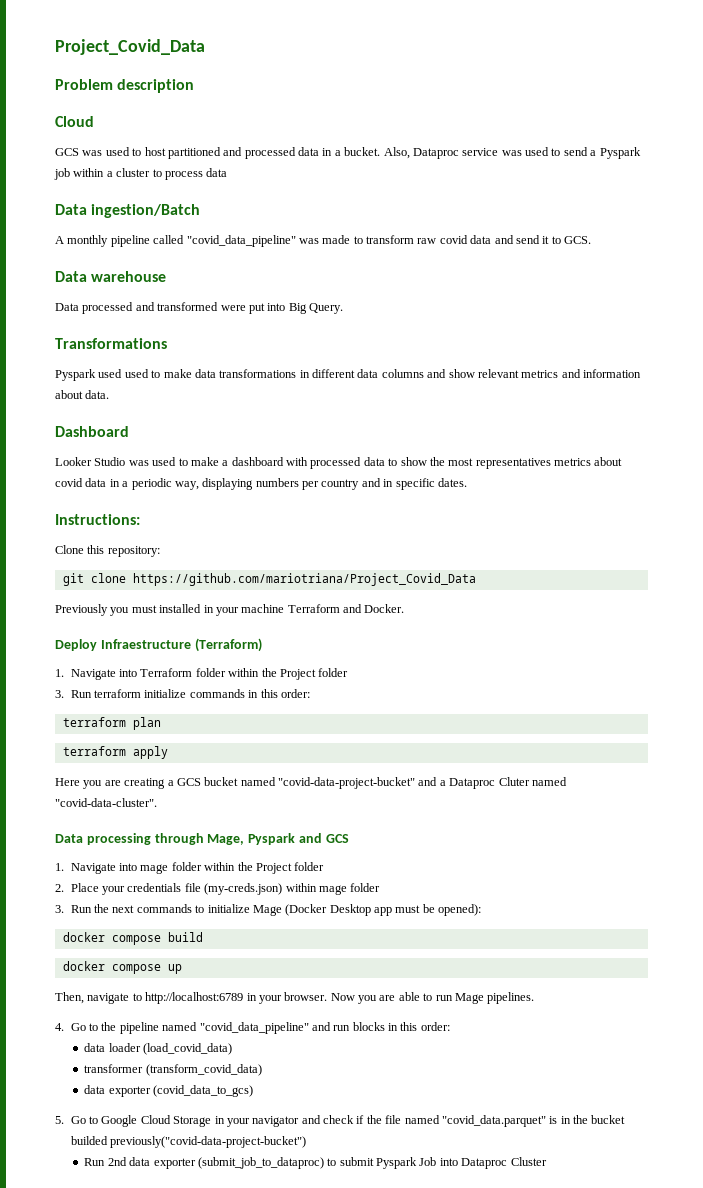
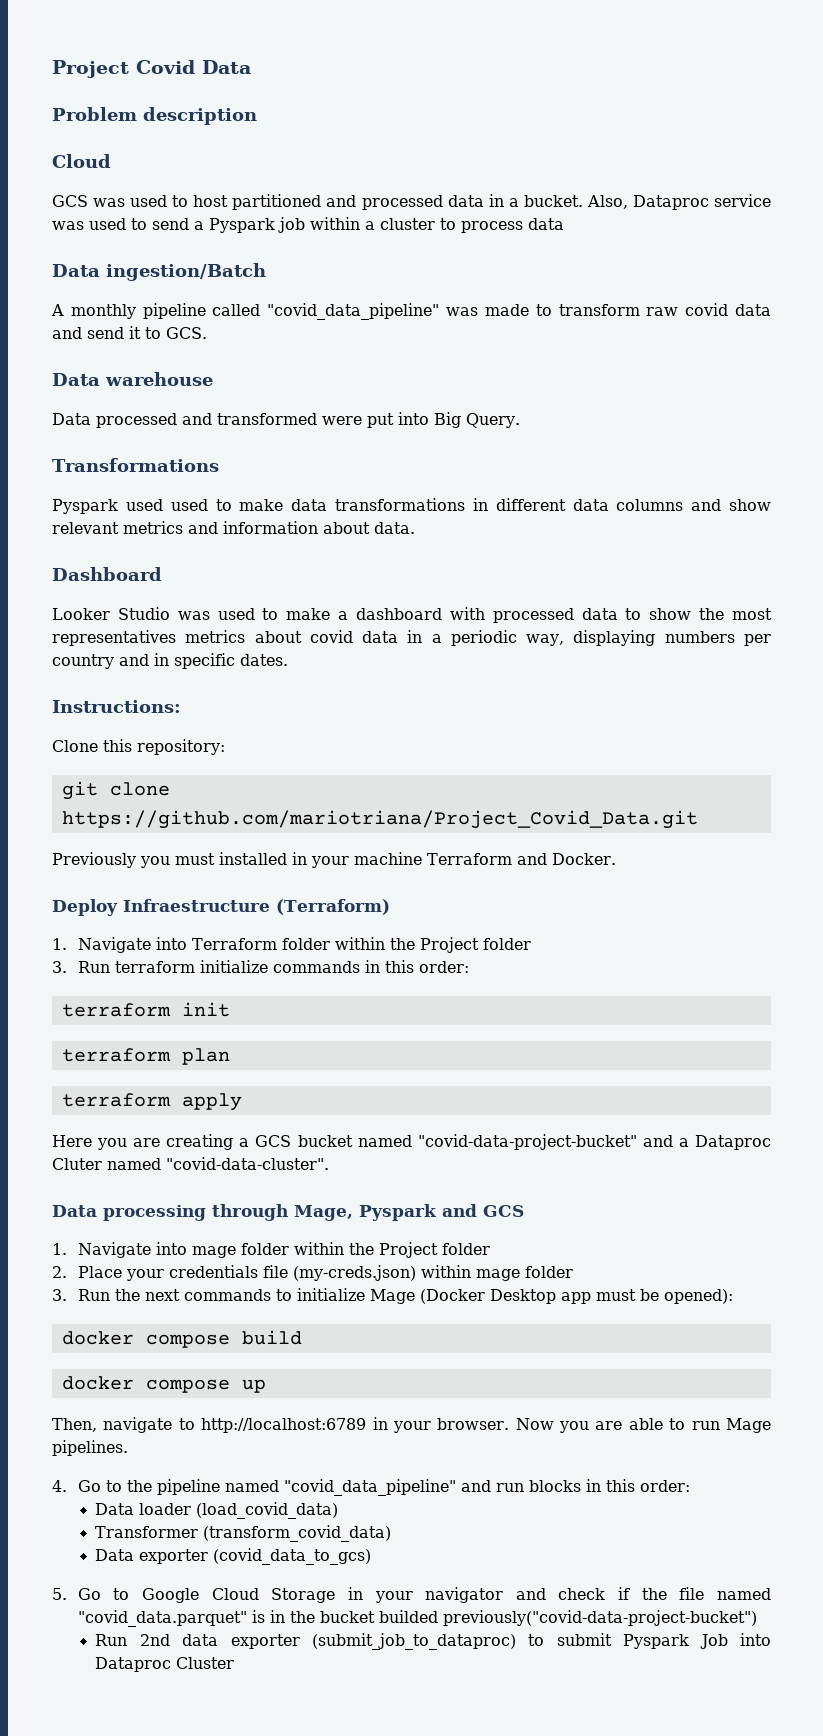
- Project_Covid_Data
+ Project Covid Data
- git clone https://github.com/mariotriana/Project_Covid_Data
+ git clone https://github.com/mariotriana/Project_Covid_Data.git
+ terraform init
- data loader (load_covid_data)
+ Data loader (load_covid_data)
- transformer (transform_covid_data)
+ Transformer (transform_covid_data)
- data exporter (covid_data_to_gcs)
+ Data exporter (covid_data_to_gcs)

